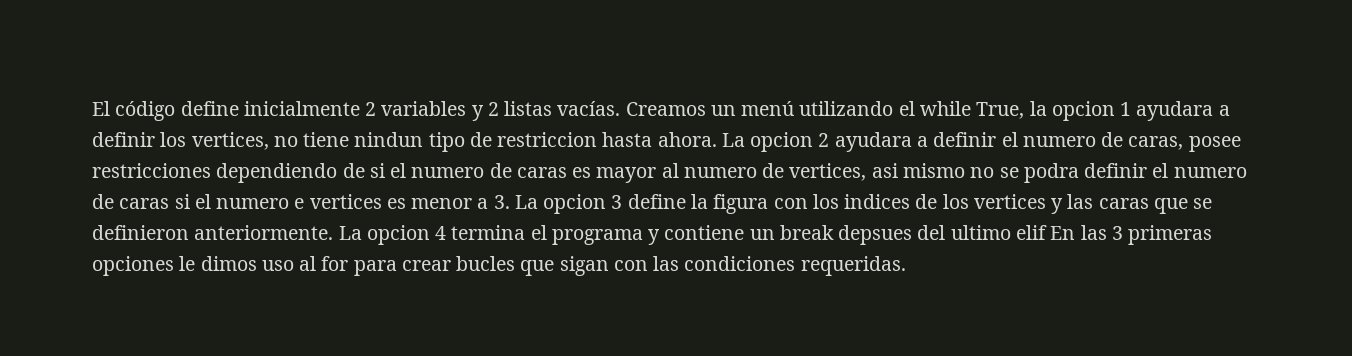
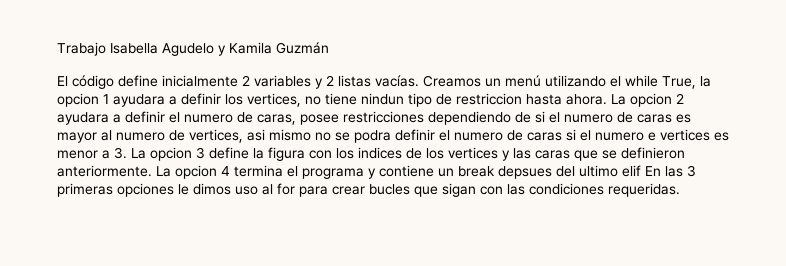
+ Trabajo Isabella Agudelo y Kamila Guzmán

